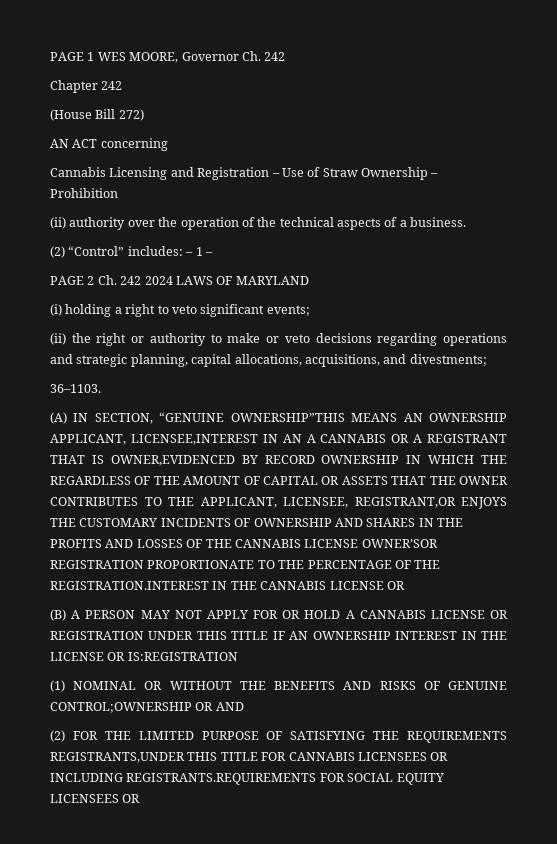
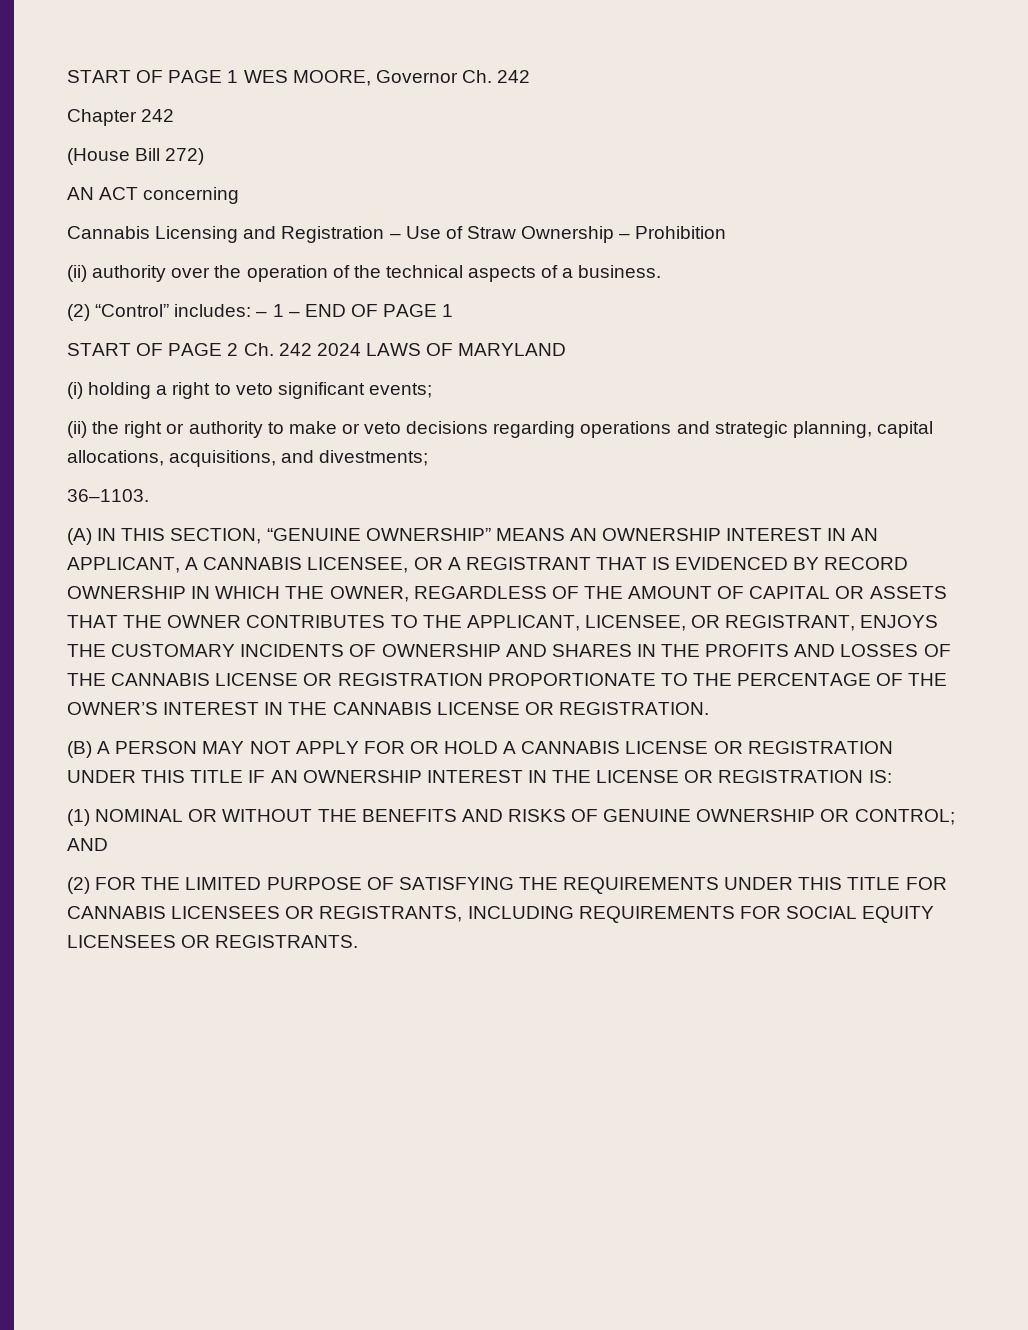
- PAGE 1 WES MOORE, Governor Ch. 242
+ START OF PAGE 1 WES MOORE, Governor Ch. 242
- (2) “Control” includes: – 1 –
- PAGE 2 Ch. 242 2024 LAWS OF MARYLAND
+ (2) “Control” includes: – 1 – END OF PAGE 1
+ START OF PAGE 2 Ch. 242 2024 LAWS OF MARYLAND
- (A) IN SECTION, “GENUINE OWNERSHIP”THIS MEANS AN OWNERSHIP APPLICANT, LICENSEE,INTEREST IN AN A CANNABIS OR A REGISTRANT THAT IS OWNER,EVIDENCED BY RECORD OWNERSHIP IN WHICH THE REGARDLESS OF THE AMOUNT OF CAPITAL OR ASSETS THAT THE OWNER CONTRIBUTES TO THE APPLICANT, LICENSEE, REGISTRANT,OR ENJOYS THE CUSTOMARY INCIDENTS OF OWNERSHIP AND SHARES IN THE PROFITS AND LOSSES OF THE CANNABIS LICENSE OWNER’SOR REGISTRATION PROPORTIONATE TO THE PERCENTAGE OF THE REGISTRATION.INTEREST IN THE CANNABIS LICENSE OR
+ (A) IN THIS SECTION, “GENUINE OWNERSHIP” MEANS AN OWNERSHIP INTEREST IN AN APPLICANT, A CANNABIS LICENSEE, OR A REGISTRANT THAT IS EVIDENCED BY RECORD OWNERSHIP IN WHICH THE OWNER, REGARDLESS OF THE AMOUNT OF CAPITAL OR ASSETS THAT THE OWNER CONTRIBUTES TO THE APPLICANT, LICENSEE, OR REGISTRANT, ENJOYS THE CUSTOMARY INCIDENTS OF OWNERSHIP AND SHARES IN THE PROFITS AND LOSSES OF THE CANNABIS LICENSE OR REGISTRATION PROPORTIONATE TO THE PERCENTAGE OF THE OWNER’S INTEREST IN THE CANNABIS LICENSE OR REGISTRATION.
- (B) A PERSON MAY NOT APPLY FOR OR HOLD A CANNABIS LICENSE OR REGISTRATION UNDER THIS TITLE IF AN OWNERSHIP INTEREST IN THE LICENSE OR IS:REGISTRATION
+ (B) A PERSON MAY NOT APPLY FOR OR HOLD A CANNABIS LICENSE OR REGISTRATION UNDER THIS TITLE IF AN OWNERSHIP INTEREST IN THE LICENSE OR REGISTRATION IS:
- (1) NOMINAL OR WITHOUT THE BENEFITS AND RISKS OF GENUINE CONTROL;OWNERSHIP OR AND
+ (1) NOMINAL OR WITHOUT THE BENEFITS AND RISKS OF GENUINE OWNERSHIP OR CONTROL; AND
- (2) FOR THE LIMITED PURPOSE OF SATISFYING THE REQUIREMENTS REGISTRANTS,UNDER THIS TITLE FOR CANNABIS LICENSEES OR INCLUDING REGISTRANTS.REQUIREMENTS FOR SOCIAL EQUITY LICENSEES OR
+ (2) FOR THE LIMITED PURPOSE OF SATISFYING THE REQUIREMENTS UNDER THIS TITLE FOR CANNABIS LICENSEES OR REGISTRANTS, INCLUDING REQUIREMENTS FOR SOCIAL EQUITY LICENSEES OR REGISTRANTS.

